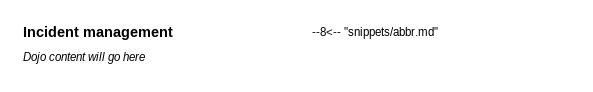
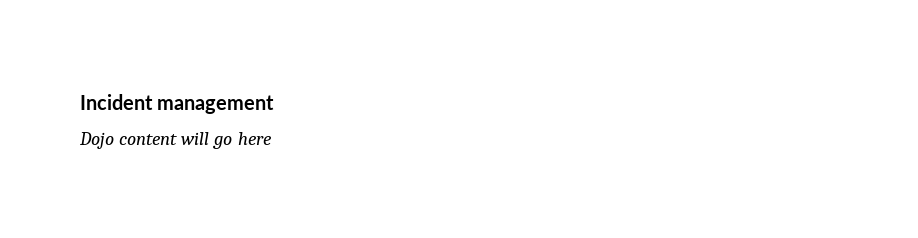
- --8<-- "snippets/abbr.md"

